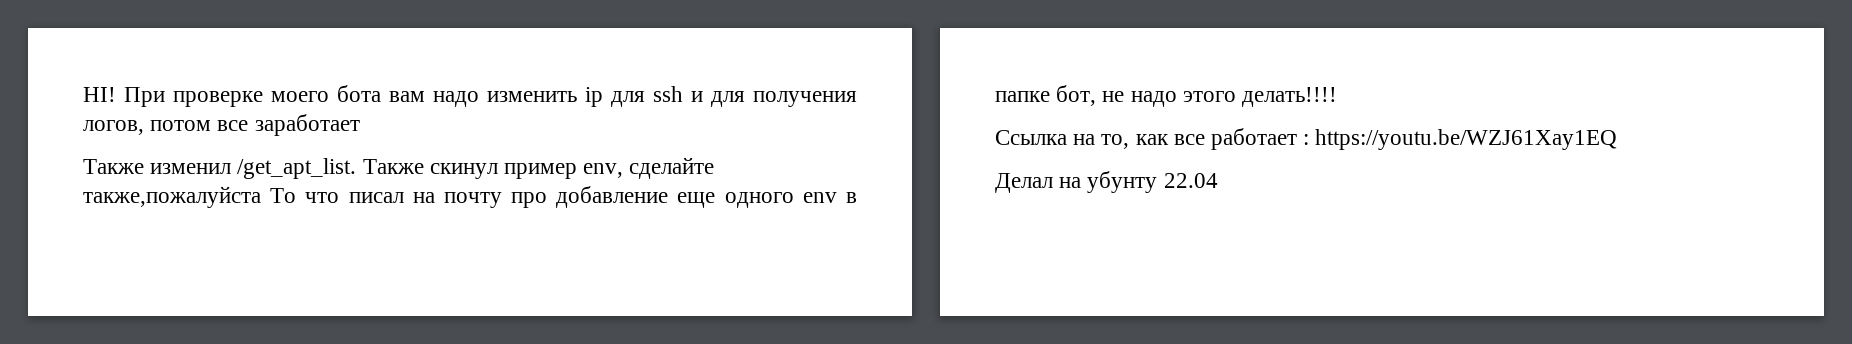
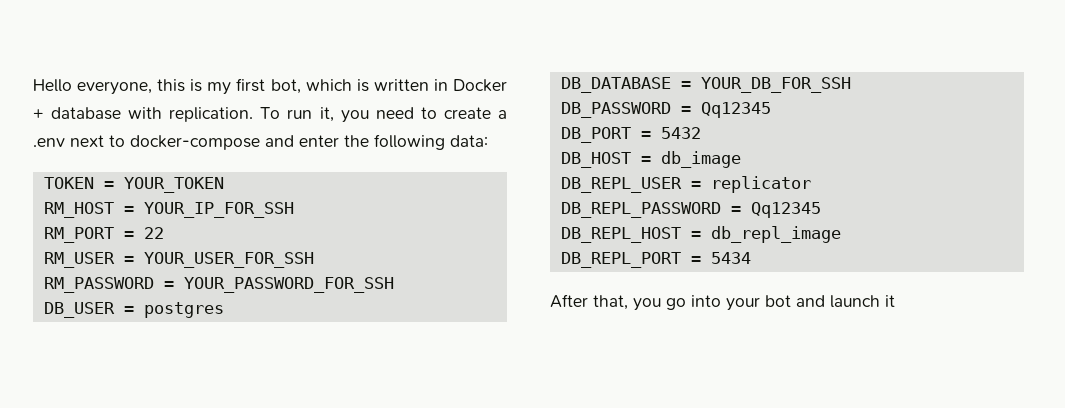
- HI! При проверке моего бота вам надо изменить ip для ssh и для получения логов, потом все заработает
- Также изменил /get_apt_list. Также скинул пример env, сделайте также,пожалуйста То что писал на почту про добавление еще одного env в папке бот, не надо этого делать!!!!
- Ссылка на то, как все работает : https://youtu.be/WZJ61Xay1EQ
- Делал на убунту 22.04
+ Hello everyone, this is my first bot, which is written in Docker + database with replication. To run it, you need to create a .env next to docker-compose and enter the following data:
+ TOKEN = YOUR_TOKEN
+ RM_HOST = YOUR_IP_FOR_SSH
+ RM_PORT = 22
+ RM_USER = YOUR_USER_FOR_SSH
+ RM_PASSWORD = YOUR_PASSWORD_FOR_SSH
+ DB_USER = postgres
+ DB_DATABASE = YOUR_DB_FOR_SSH
+ DB_PASSWORD = Qq12345
+ DB_PORT = 5432
+ DB_HOST = db_image
+ DB_REPL_USER = replicator
+ DB_REPL_PASSWORD = Qq12345
+ DB_REPL_HOST = db_repl_image
+ DB_REPL_PORT = 5434
+ After that, you go into your bot and launch it

